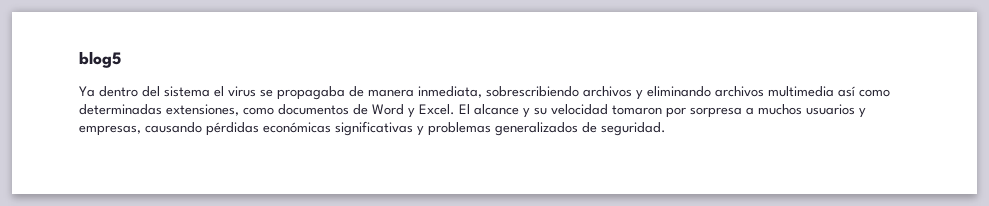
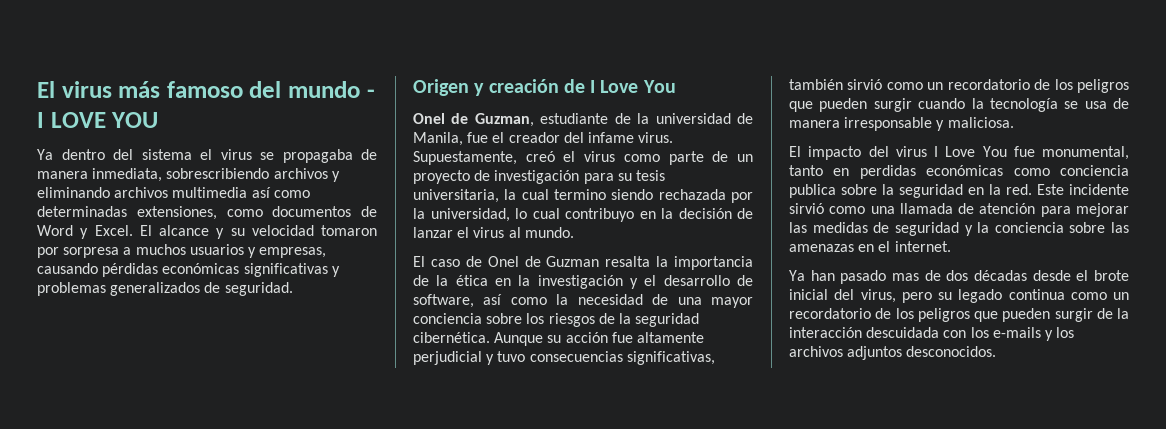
- blog5
+ El virus más famoso del mundo - I LOVE YOU
+ Origen y creación de I Love You
+ Onel de Guzman, estudiante de la universidad de Manila, fue el creador del infame virus. Supuestamente, creó el virus como parte de un proyecto de investigación para su tesis universitaria, la cual termino siendo rechazada por la universidad, lo cual contribuyo en la decisión de lanzar el virus al mundo.
+ El caso de Onel de Guzman resalta la importancia de la ética en la investigación y el desarrollo de software, así como la necesidad de una mayor conciencia sobre los riesgos de la seguridad cibernética. Aunque su acción fue altamente perjudicial y tuvo consecuencias significativas, también sirvió como un recordatorio de los peligros que pueden surgir cuando la tecnología se usa de manera irresponsable y maliciosa.
+ El impacto del virus I Love You fue monumental, tanto en perdidas económicas como conciencia publica sobre la seguridad en la red. Este incidente sirvió como una llamada de atención para mejorar las medidas de seguridad y la conciencia sobre las amenazas en el internet.
+ Ya han pasado mas de dos décadas desde el brote inicial del virus, pero su legado continua como un recordatorio de los peligros que pueden surgir de la interacción descuidada con los e-mails y los archivos adjuntos desconocidos.

